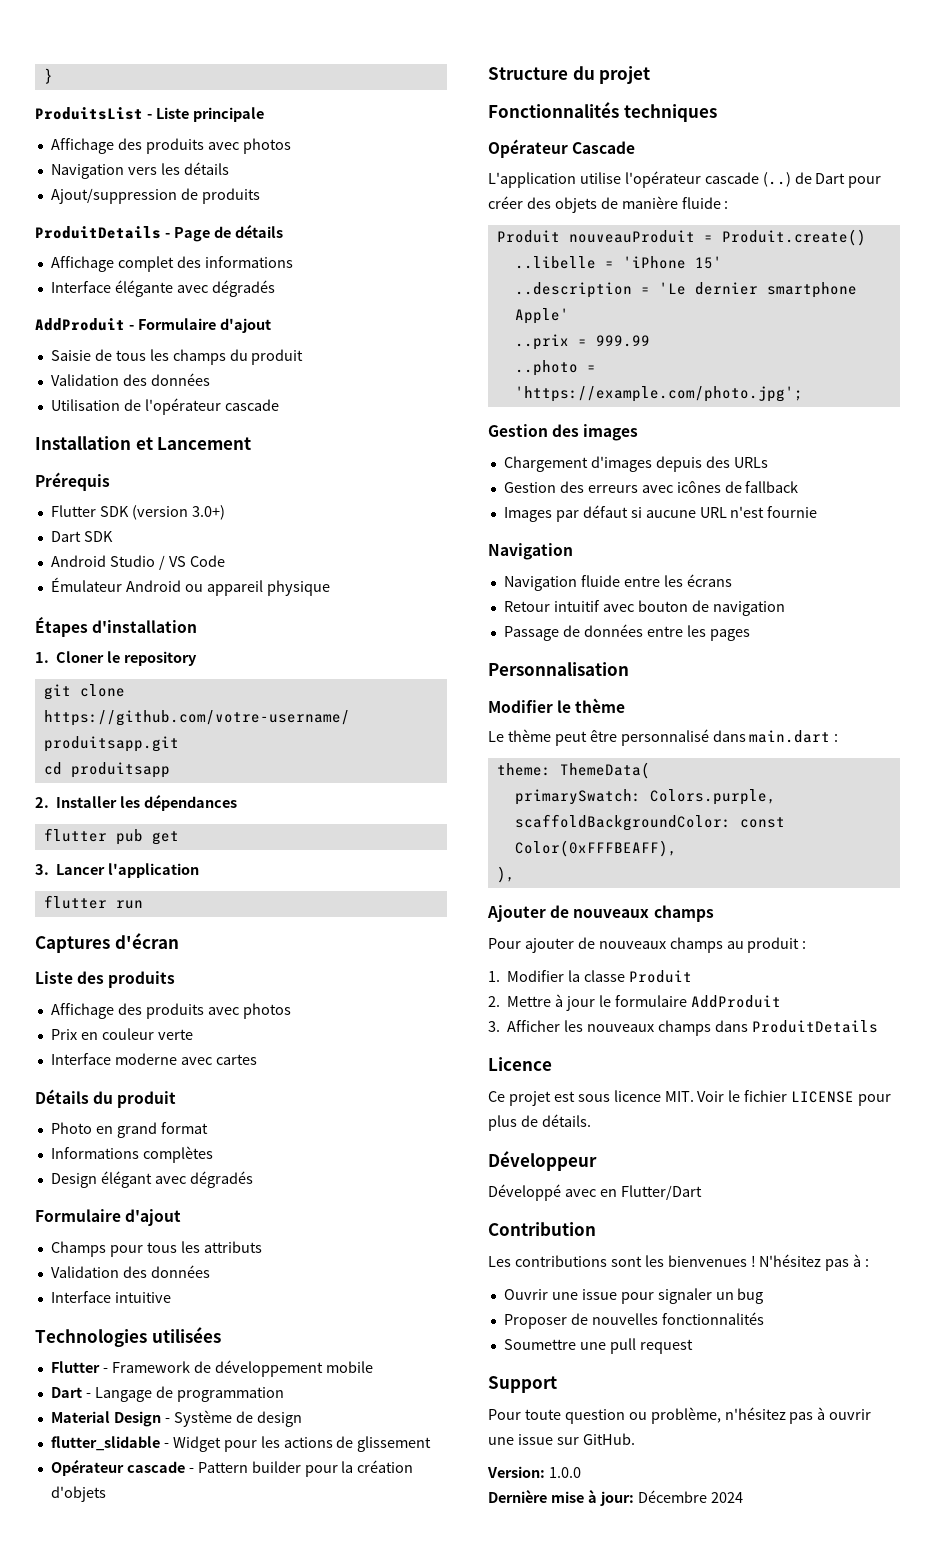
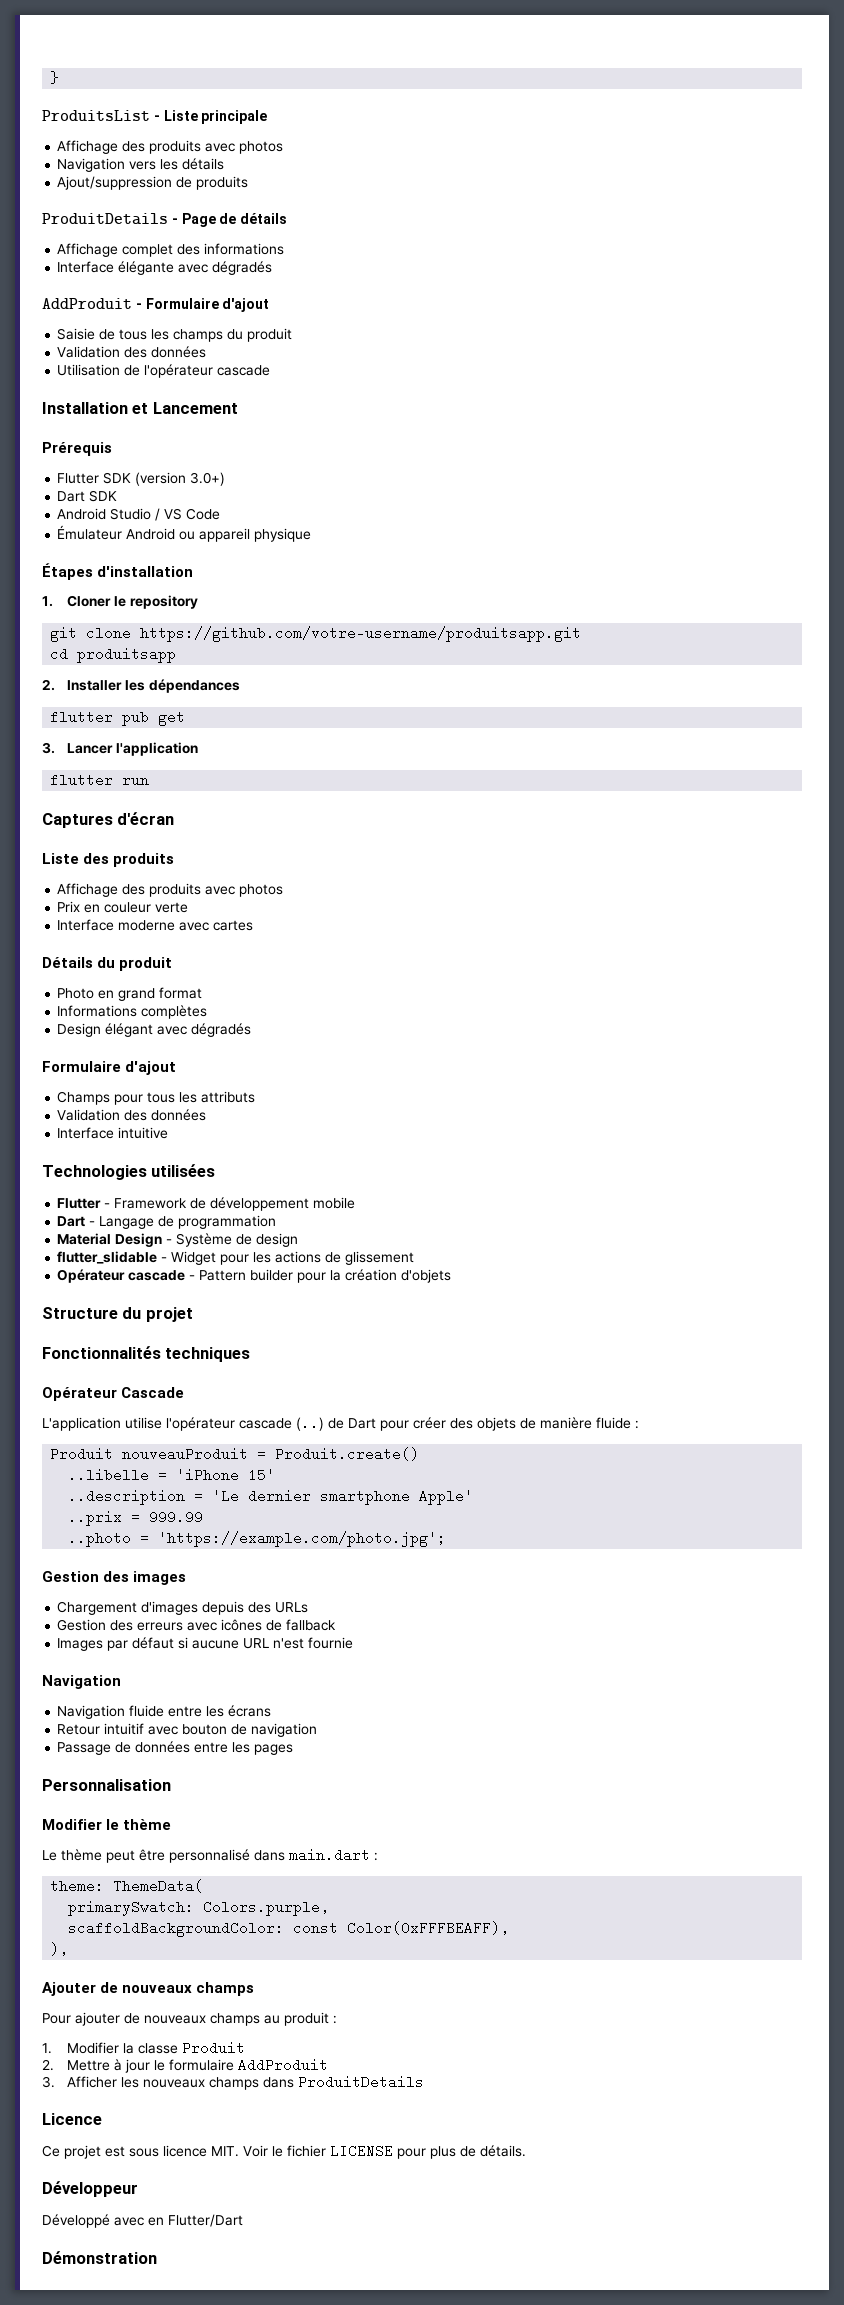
- Contribution
- Les contributions sont les bienvenues ! N'hésitez pas à :
- Ouvrir une issue pour signaler un bug
- Proposer de nouvelles fonctionnalités
- Soumettre une pull request
- Support
- Pour toute question ou problème, n'hésitez pas à ouvrir une issue sur GitHub.
- Version: 1.0.0
- Dernière mise à jour: Décembre 2024
+ Démonstration

